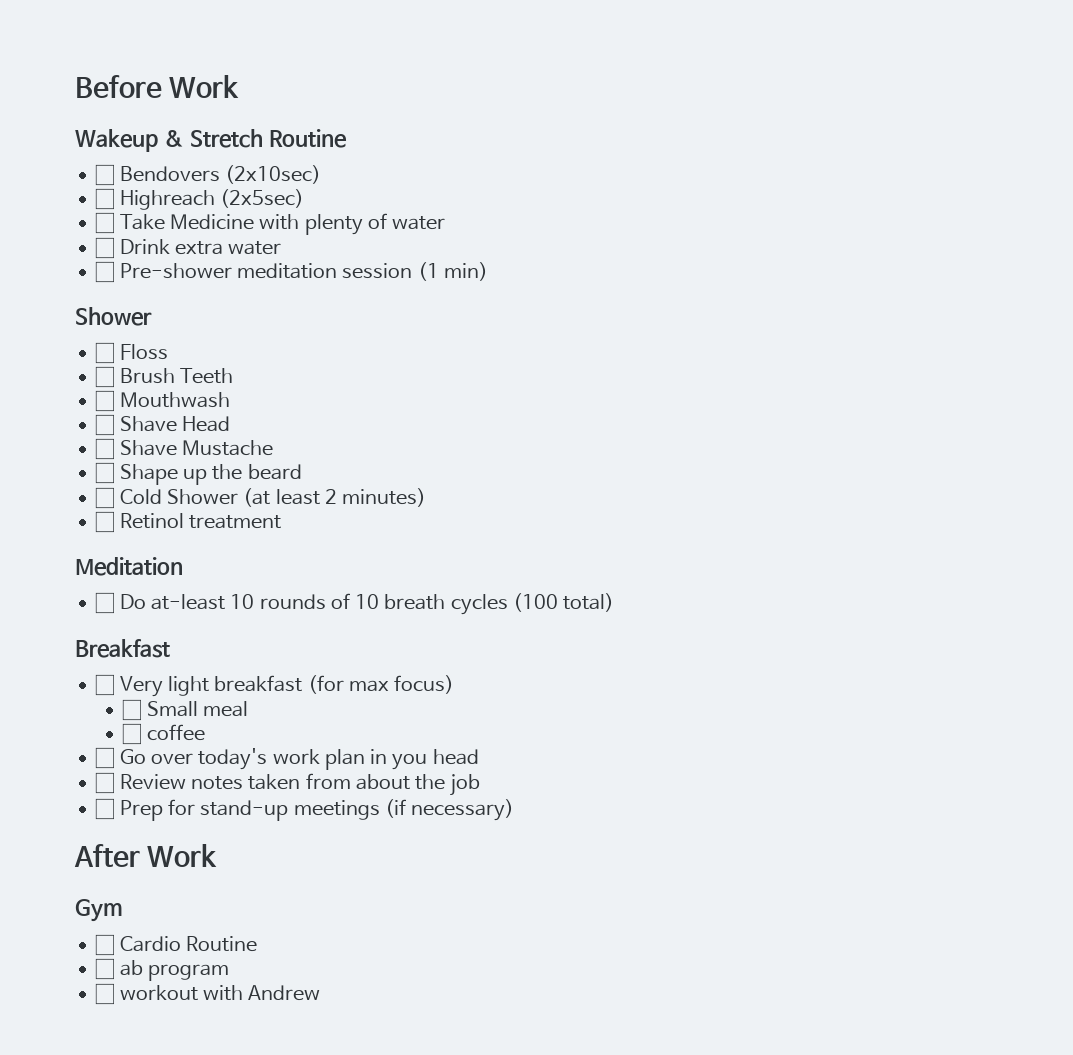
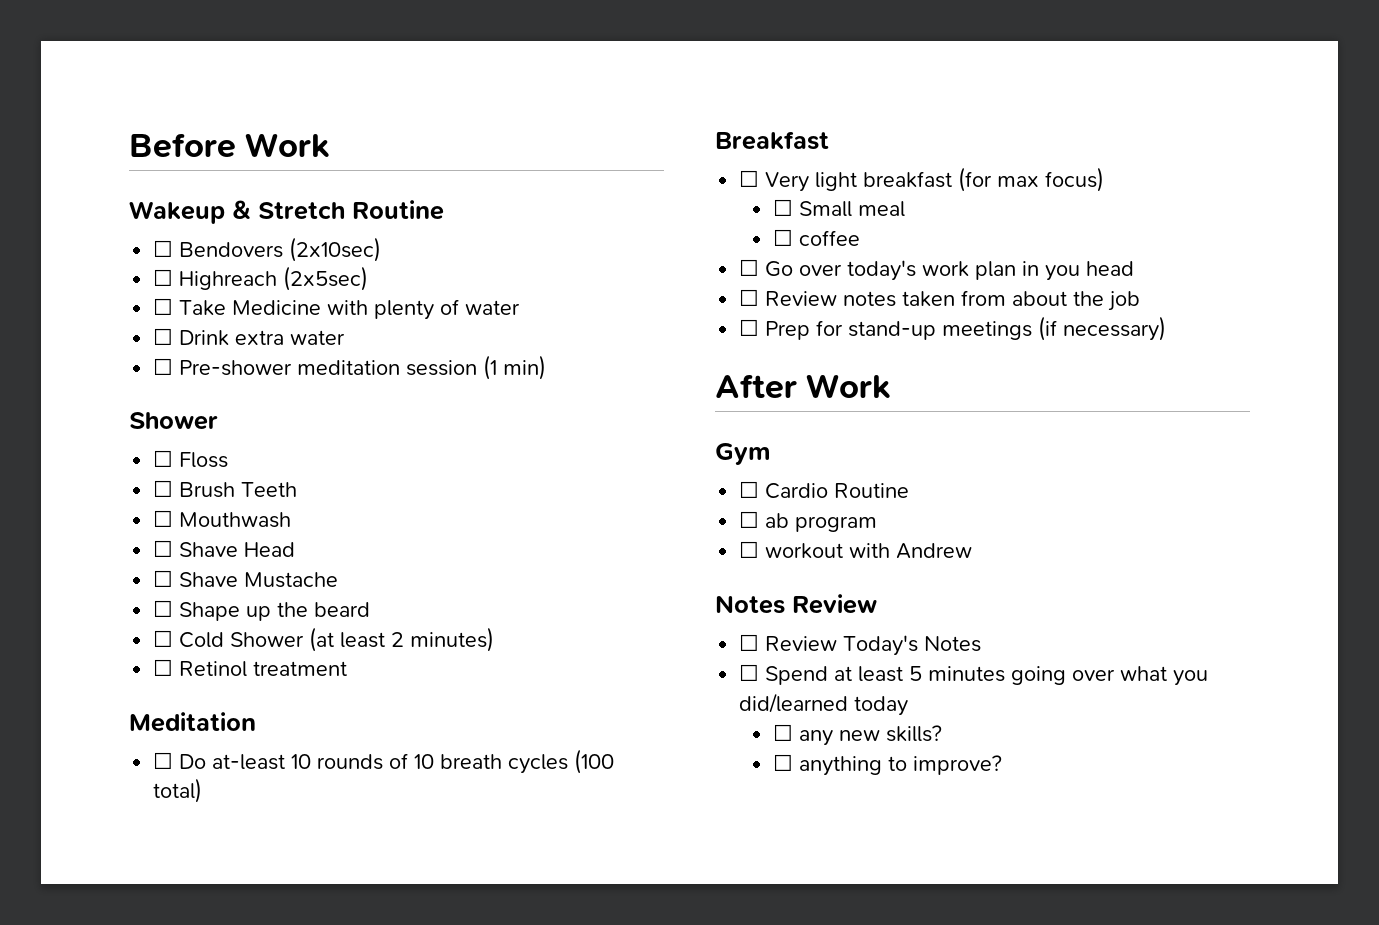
+ Notes Review
+ ☐ Review Today's Notes
+ ☐ Spend at least 5 minutes going over what you did/learned today
+ ☐ any new skills?
+ ☐ anything to improve?

